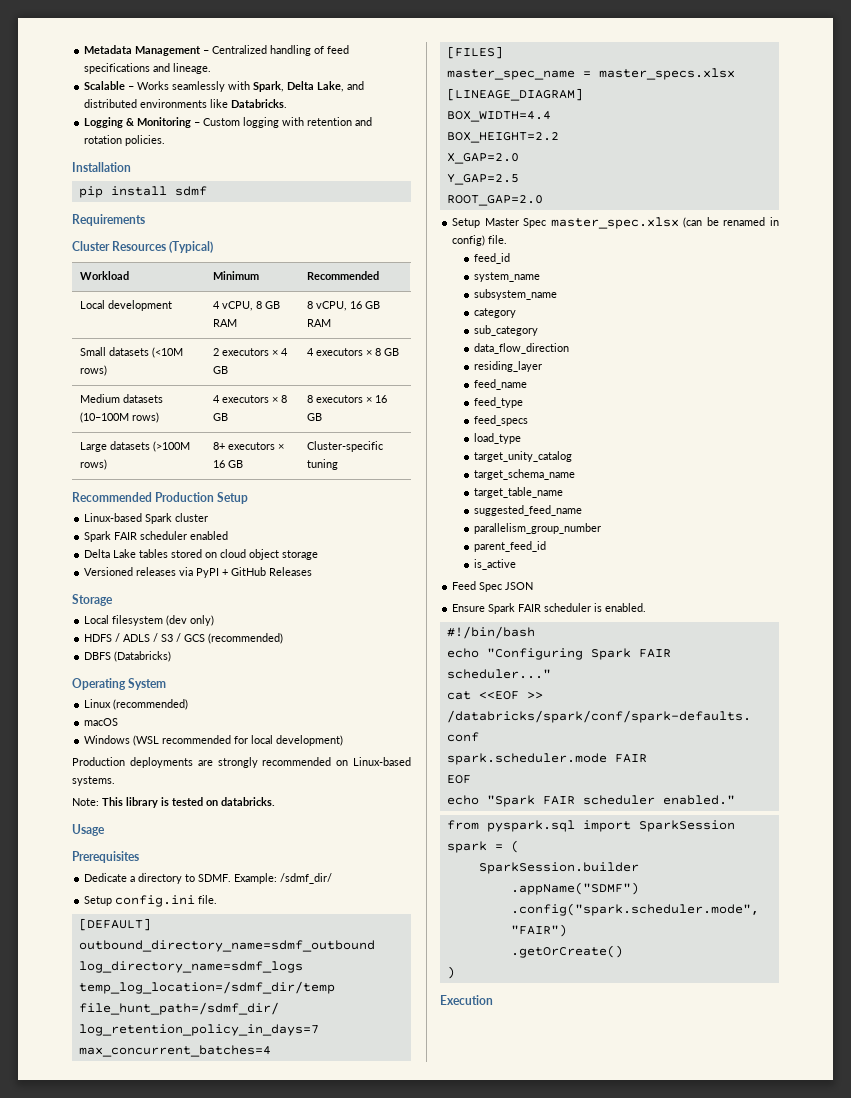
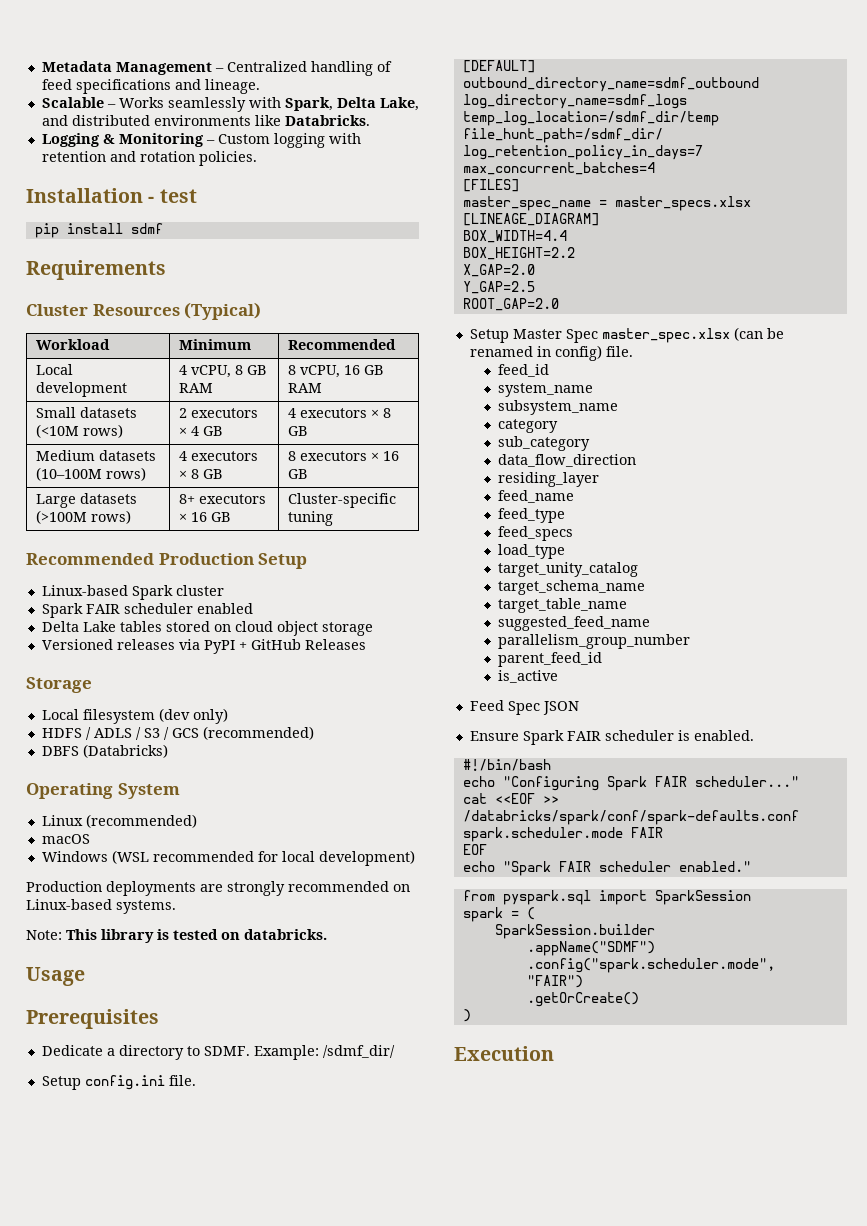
- Installation
+ Installation - test

